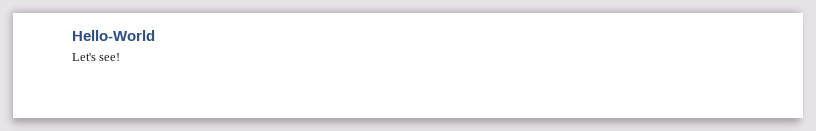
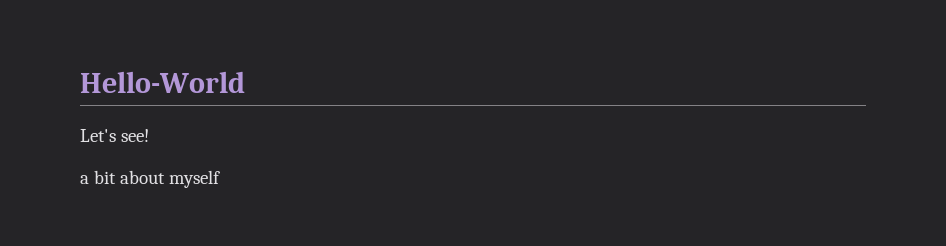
+ a bit about myself

